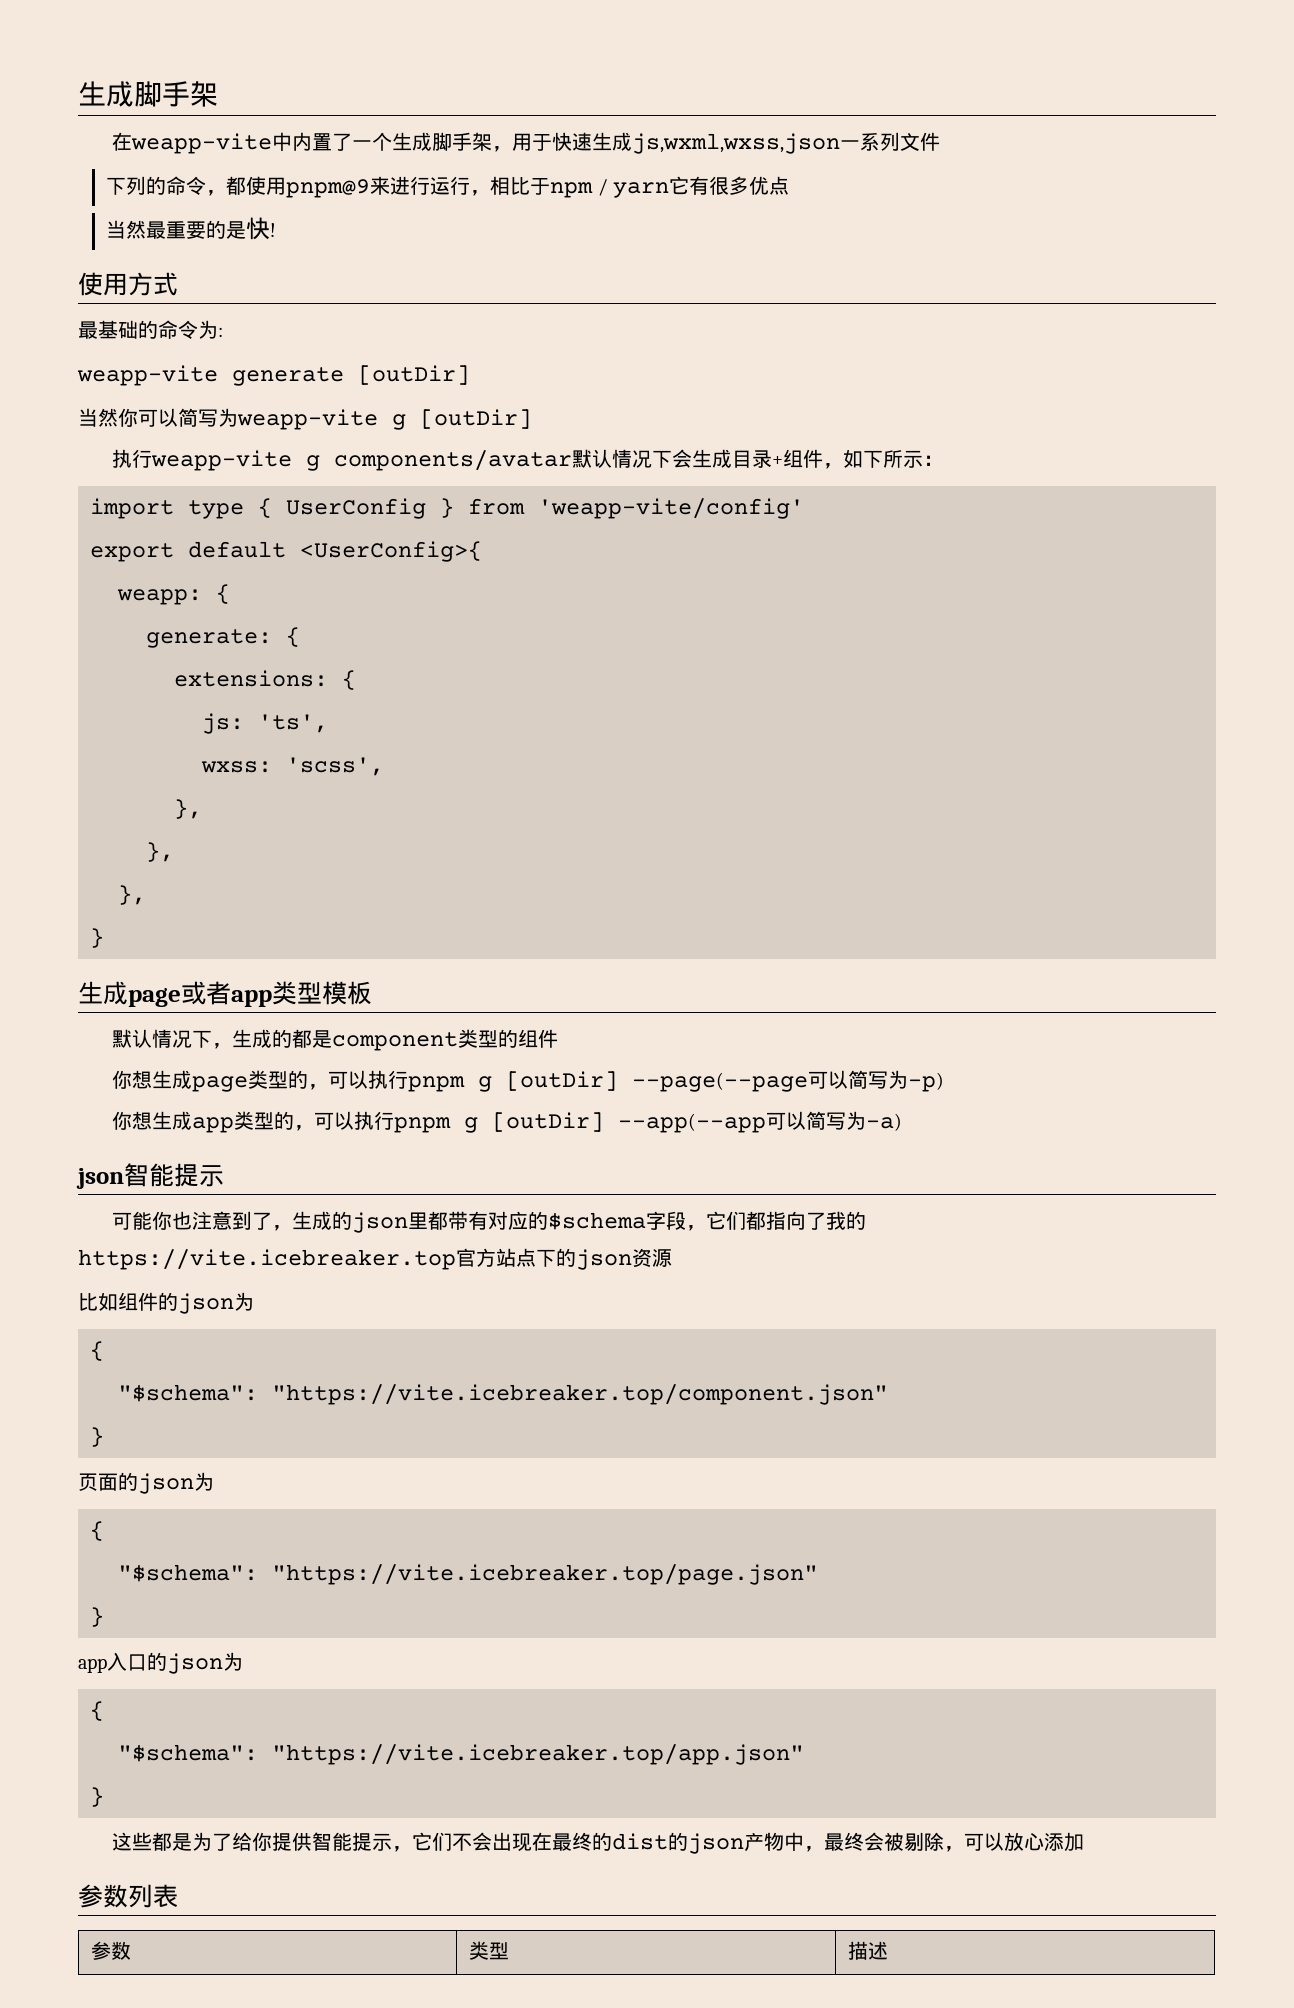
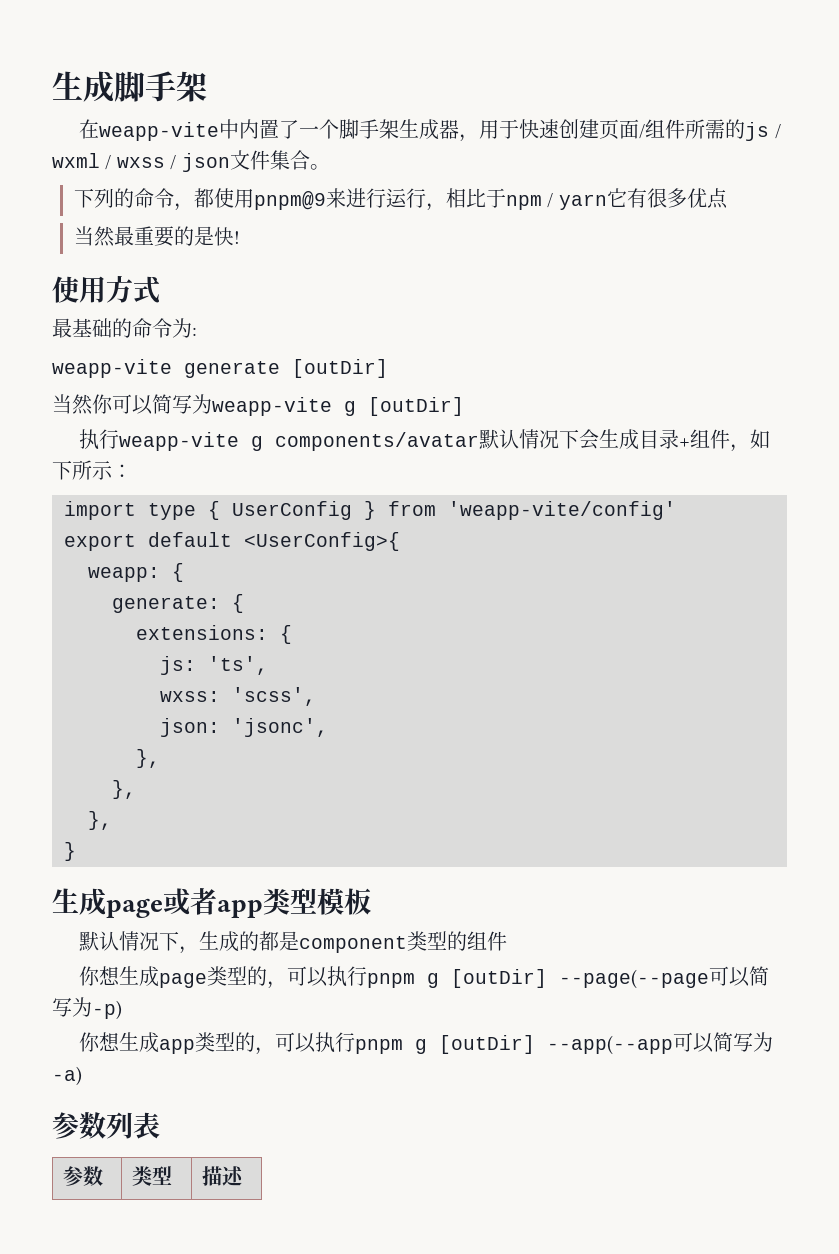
- 在weapp-vite中内置了一个生成脚手架，用于快速生成js,wxml,wxss,json一系列文件
+ 在weapp-vite中内置了一个脚手架生成器，用于快速创建页面/组件所需的js / wxml / wxss / json文件集合。
+ json: 'jsonc',
- json智能提示
- 可能你也注意到了，生成的json里都带有对应的$schema字段，它们都指向了我的https://vite.icebreaker.top官方站点下的json资源
- 比如组件的json为
- {
- "$schema": "https://vite.icebreaker.top/component.json"
- }
- 页面的json为
- {
- "$schema": "https://vite.icebreaker.top/page.json"
- }
- app入口的json为
- {
- "$schema": "https://vite.icebreaker.top/app.json"
- }
- 这些都是为了给你提供智能提示，它们不会出现在最终的dist的json产物中，最终会被剔除，可以放心添加

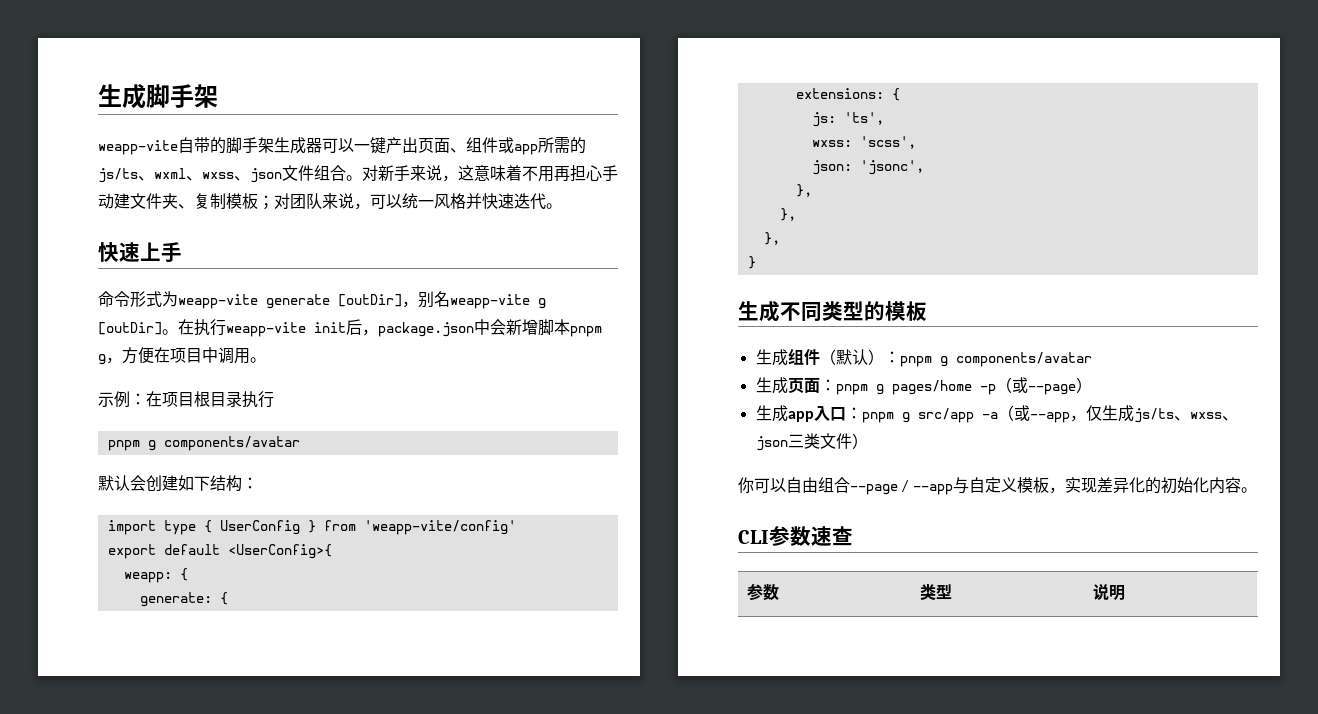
- 在weapp-vite中内置了一个脚手架生成器，用于快速创建页面/组件所需的js / wxml / wxss / json文件集合。
- 下列的命令，都使用pnpm@9来进行运行，相比于npm / yarn它有很多优点
- 当然最重要的是快!
- 使用方式
- 最基础的命令为:
- weapp-vite generate [outDir]
- 当然你可以简写为weapp-vite g [outDir]
- 执行weapp-vite g components/avatar默认情况下会生成目录+组件，如下所示：
+ weapp-vite自带的脚手架生成器可以一键产出页面、组件或app所需的js/ts、wxml、wxss、json文件组合。对新手来说，这意味着不用再担心手动建文件夹、复制模板；对团队来说，可以统一风格并快速迭代。
+ 快速上手
+ 命令形式为weapp-vite generate [outDir]，别名weapp-vite g [outDir]。在执行weapp-vite init后，package.json中会新增脚本pnpm g，方便在项目中调用。
+ 示例：在项目根目录执行
+ pnpm g components/avatar
+ 默认会创建如下结构：
- 生成page或者app类型模板
- 默认情况下，生成的都是component类型的组件
- 你想生成page类型的，可以执行pnpm g [outDir] --page(--page可以简写为-p)
- 你想生成app类型的，可以执行pnpm g [outDir] --app(--app可以简写为-a)
- 参数列表
+ 生成不同类型的模板
+ 生成组件（默认）：pnpm g components/avatar
+ 生成页面：pnpm g pages/home -p（或--page）
+ 生成app入口：pnpm g src/app -a（或--app，仅生成js/ts、wxss、json三类文件）
+ 你可以自由组合--page / --app与自定义模板，实现差异化的初始化内容。
+ CLI参数速查
- 参数 | 类型 | 描述
+ 参数 | 类型 | 说明

